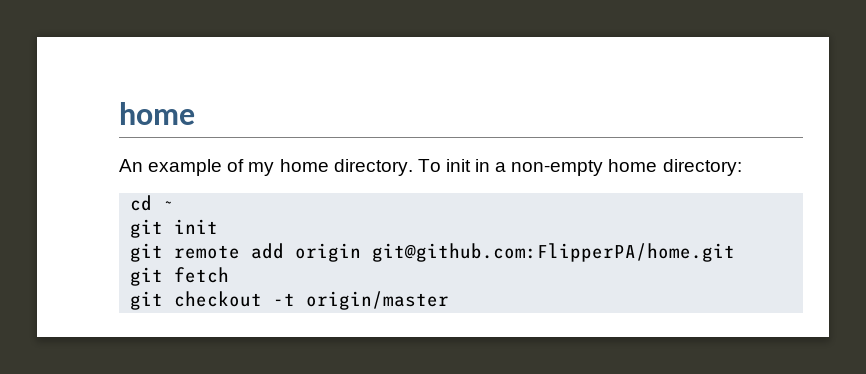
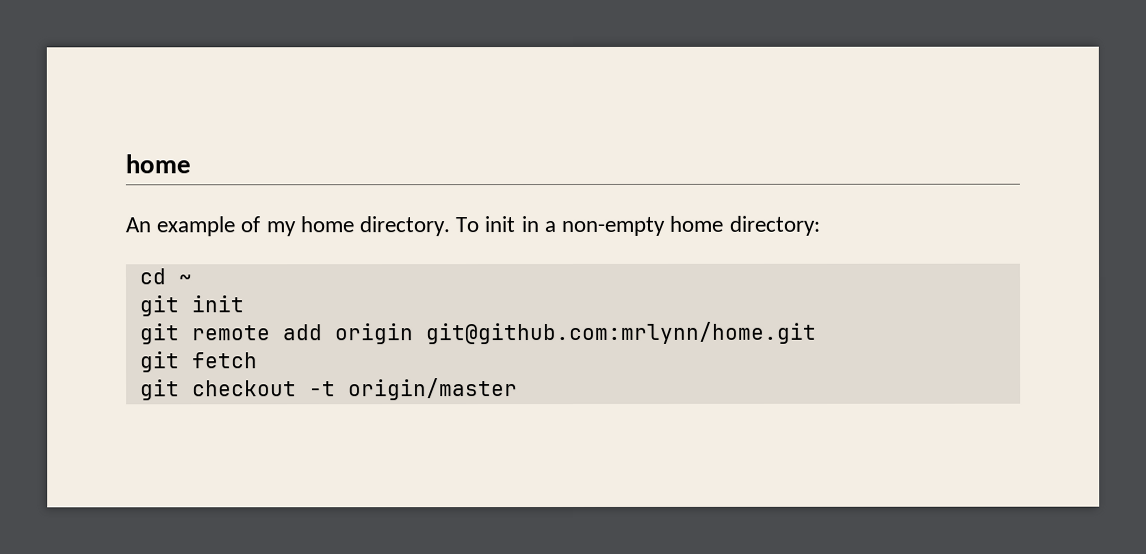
- git remote add origin git@github.com:FlipperPA/home.git
+ git remote add origin git@github.com:mrlynn/home.git

